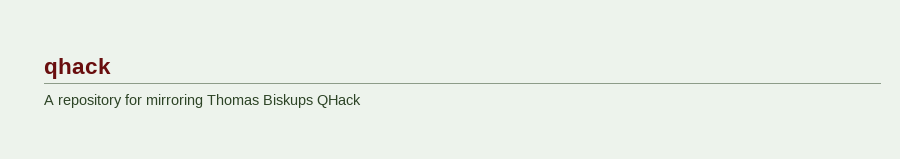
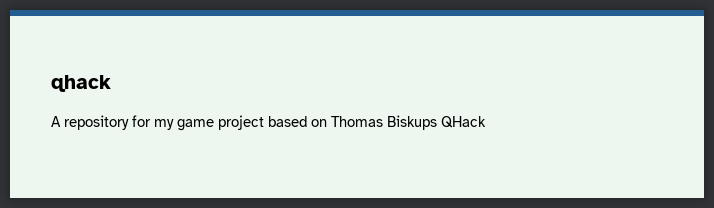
- A repository for mirroring Thomas Biskups QHack
+ A repository for my game project based on Thomas Biskups QHack

